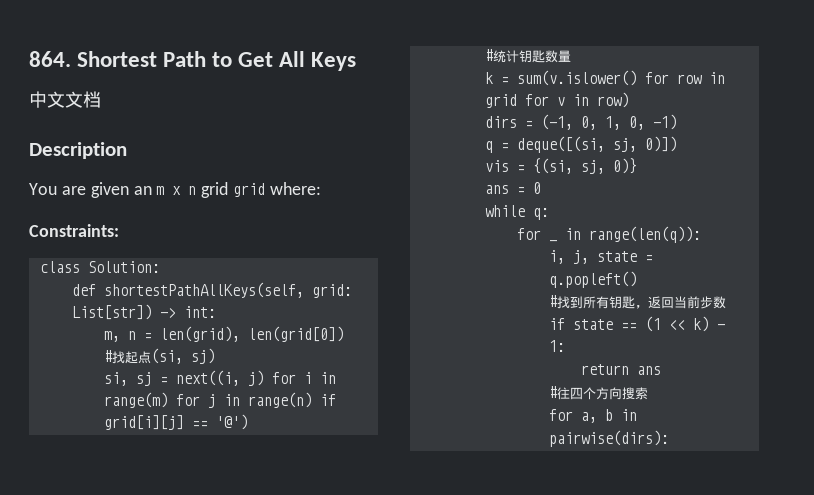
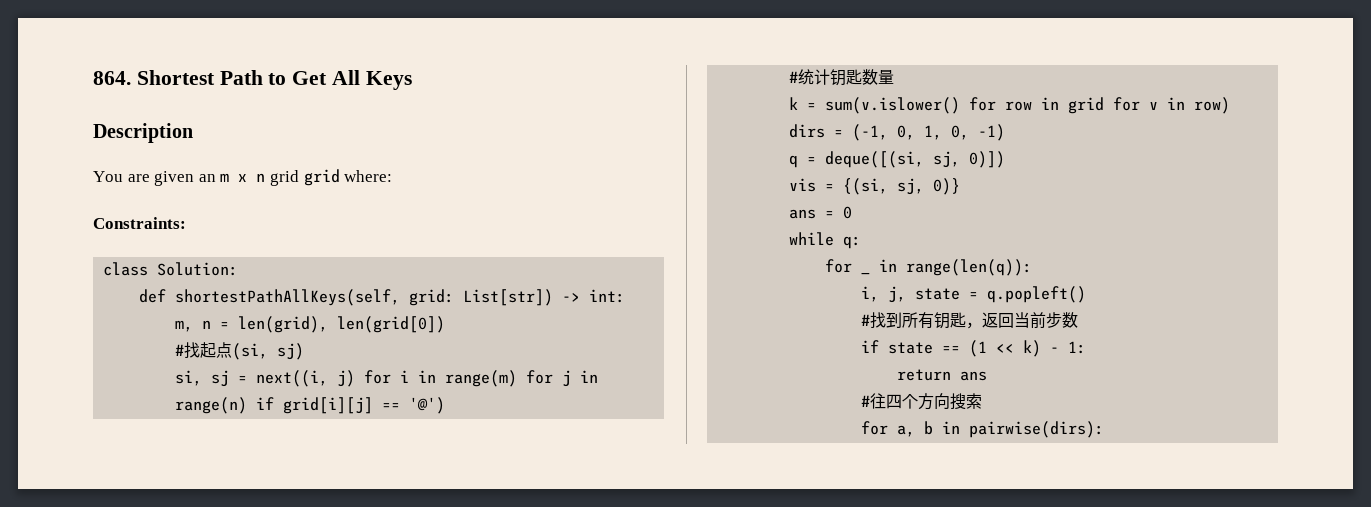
- 中文文档

